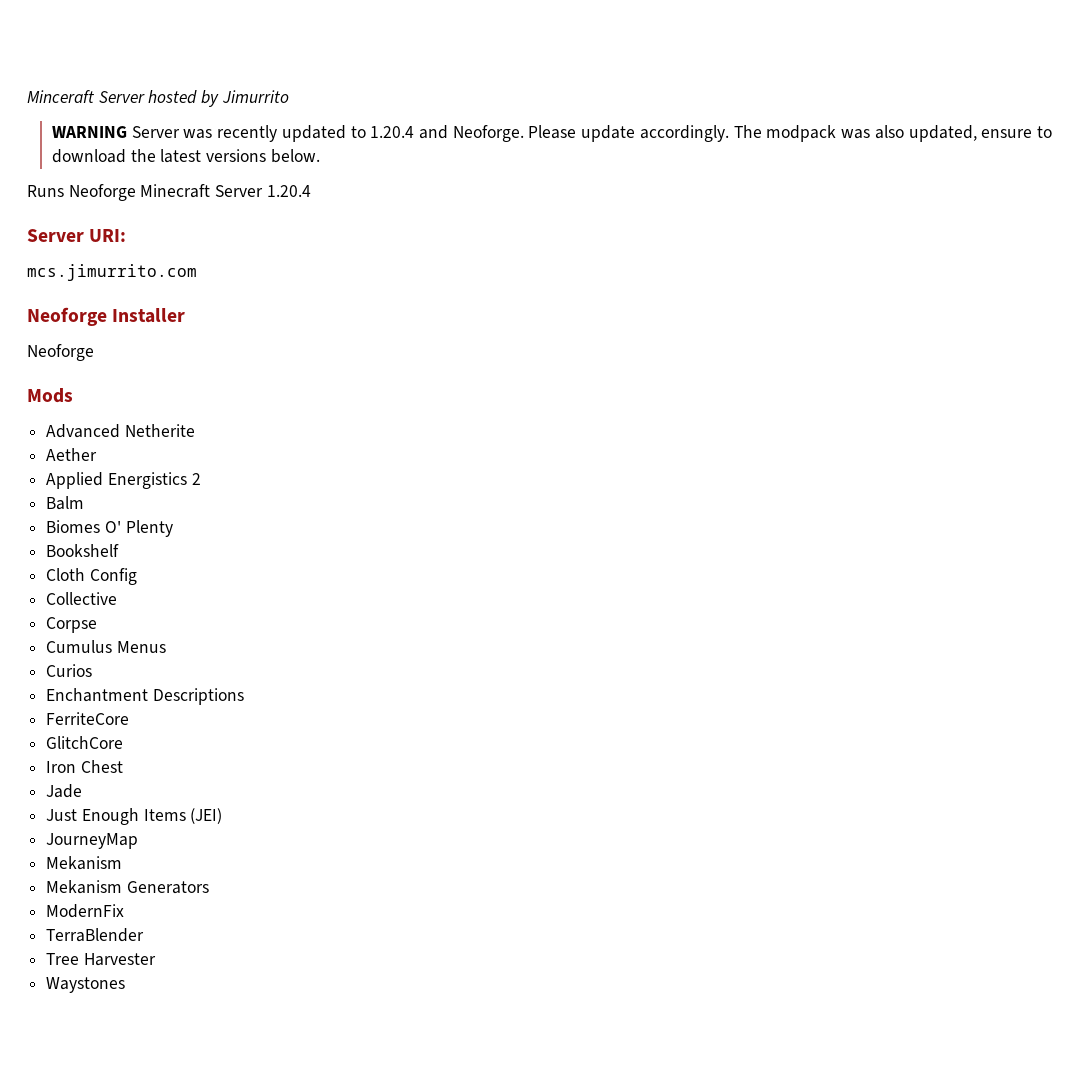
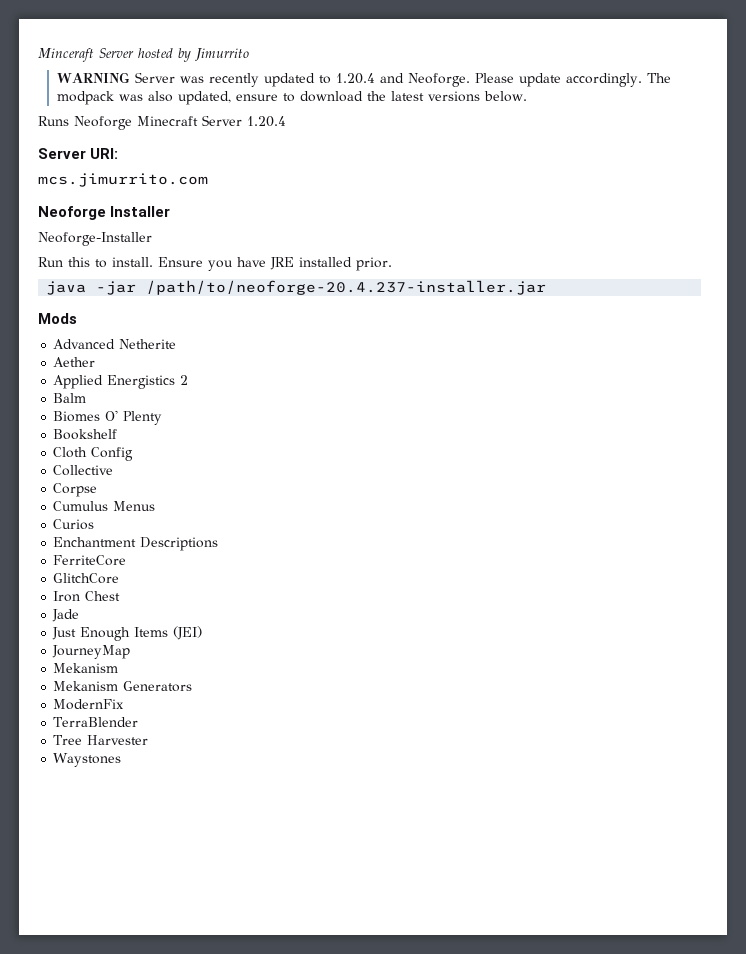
  Neoforge Installer
- Neoforge
+ Neoforge-Installer
+ Run this to install. Ensure you have JRE installed prior.
+ java -jar /path/to/neoforge-20.4.237-installer.jar

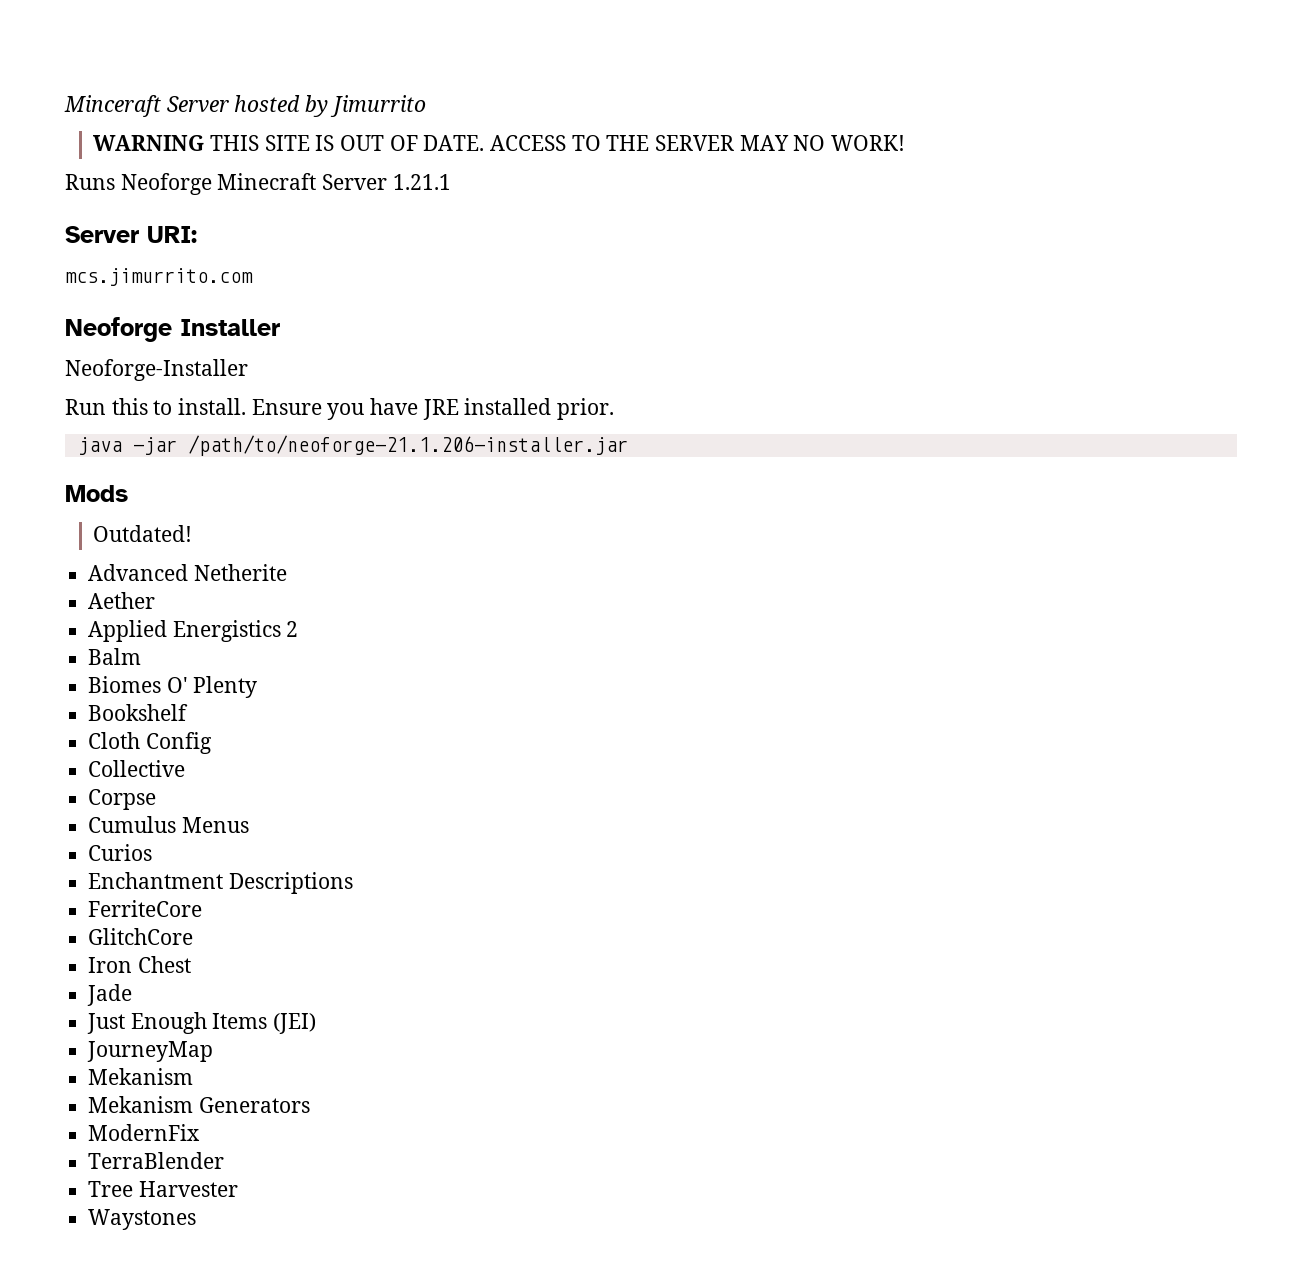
- WARNING Server was recently updated to 1.20.4 and Neoforge. Please update accordingly. The modpack was also updated, ensure to download the latest versions below.
+ WARNING THIS SITE IS OUT OF DATE. ACCESS TO THE SERVER MAY NO WORK!
- Runs Neoforge Minecraft Server 1.20.4
+ Runs Neoforge Minecraft Server 1.21.1
- java -jar /path/to/neoforge-20.4.237-installer.jar
+ java -jar /path/to/neoforge-21.1.206-installer.jar
+ Outdated!

